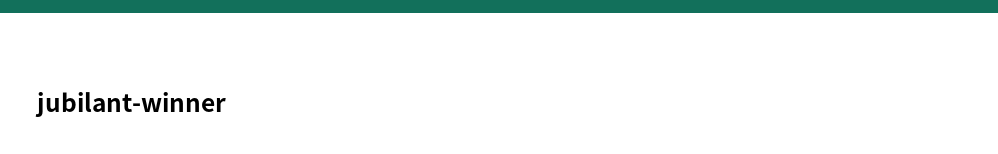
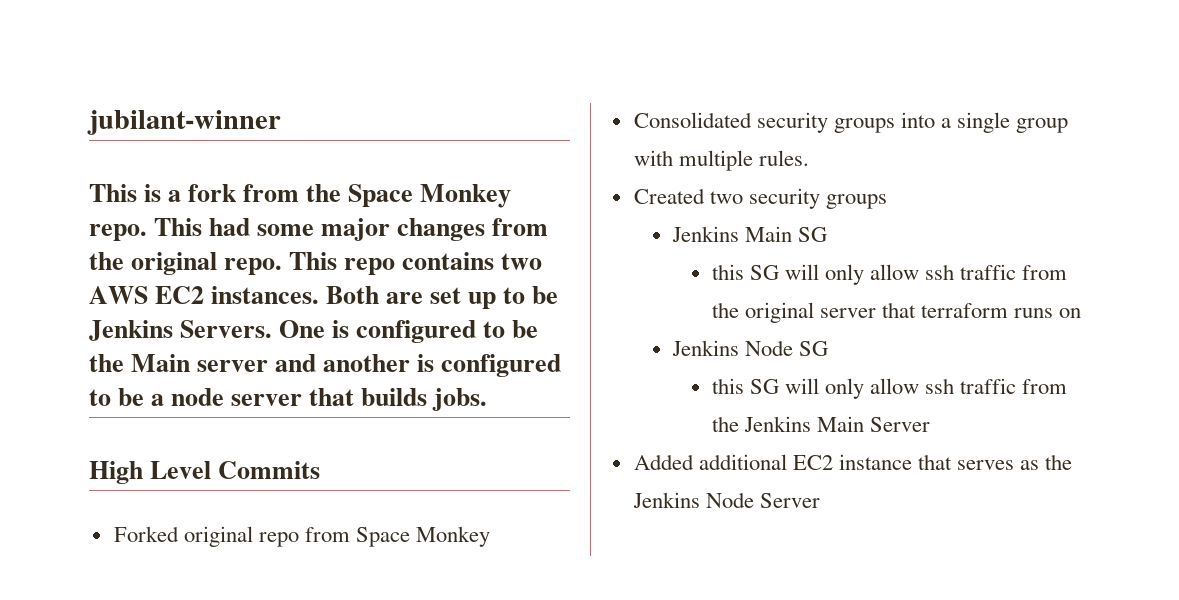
+ This is a fork from the Space Monkey repo. This had some major changes from the original repo. This repo contains two AWS EC2 instances. Both are set up to be Jenkins Servers. One is configured to be the Main server and another is configured to be a node server that builds jobs.
+ High Level Commits
+ Forked original repo from Space Monkey
+ Consolidated security groups into a single group with multiple rules.
+ Created two security groups
+ Jenkins Main SG
+ this SG will only allow ssh traffic from the original server that terraform runs on
+ Jenkins Node SG
+ this SG will only allow ssh traffic from the Jenkins Main Server
+ Added additional EC2 instance that serves as the Jenkins Node Server

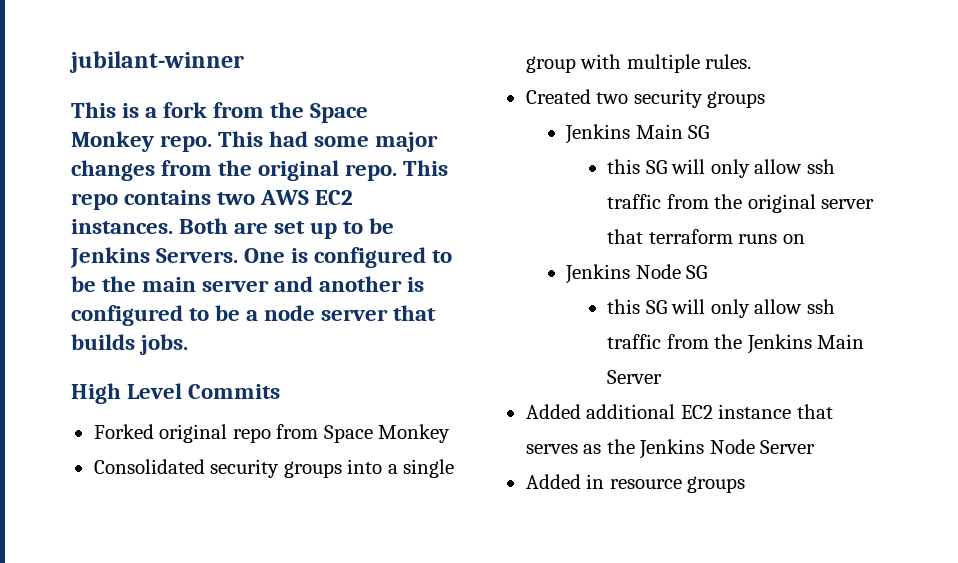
- One is configured to be the Main server and another is configured to be a node server that builds jobs.
+ One is configured to be the main server and another is configured to be a node server that builds jobs.
+ Added in resource groups

